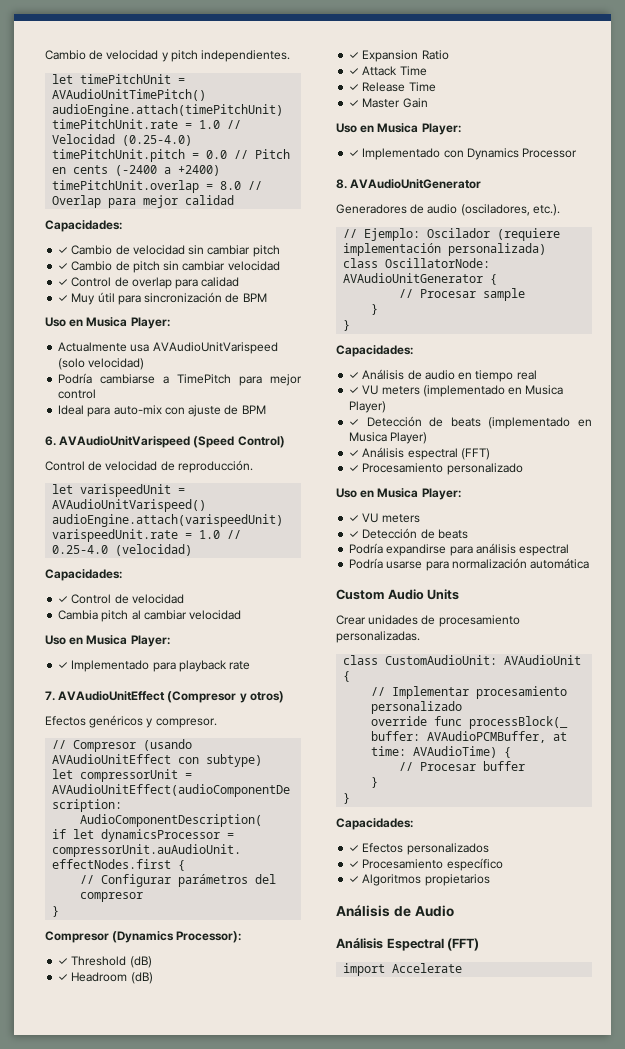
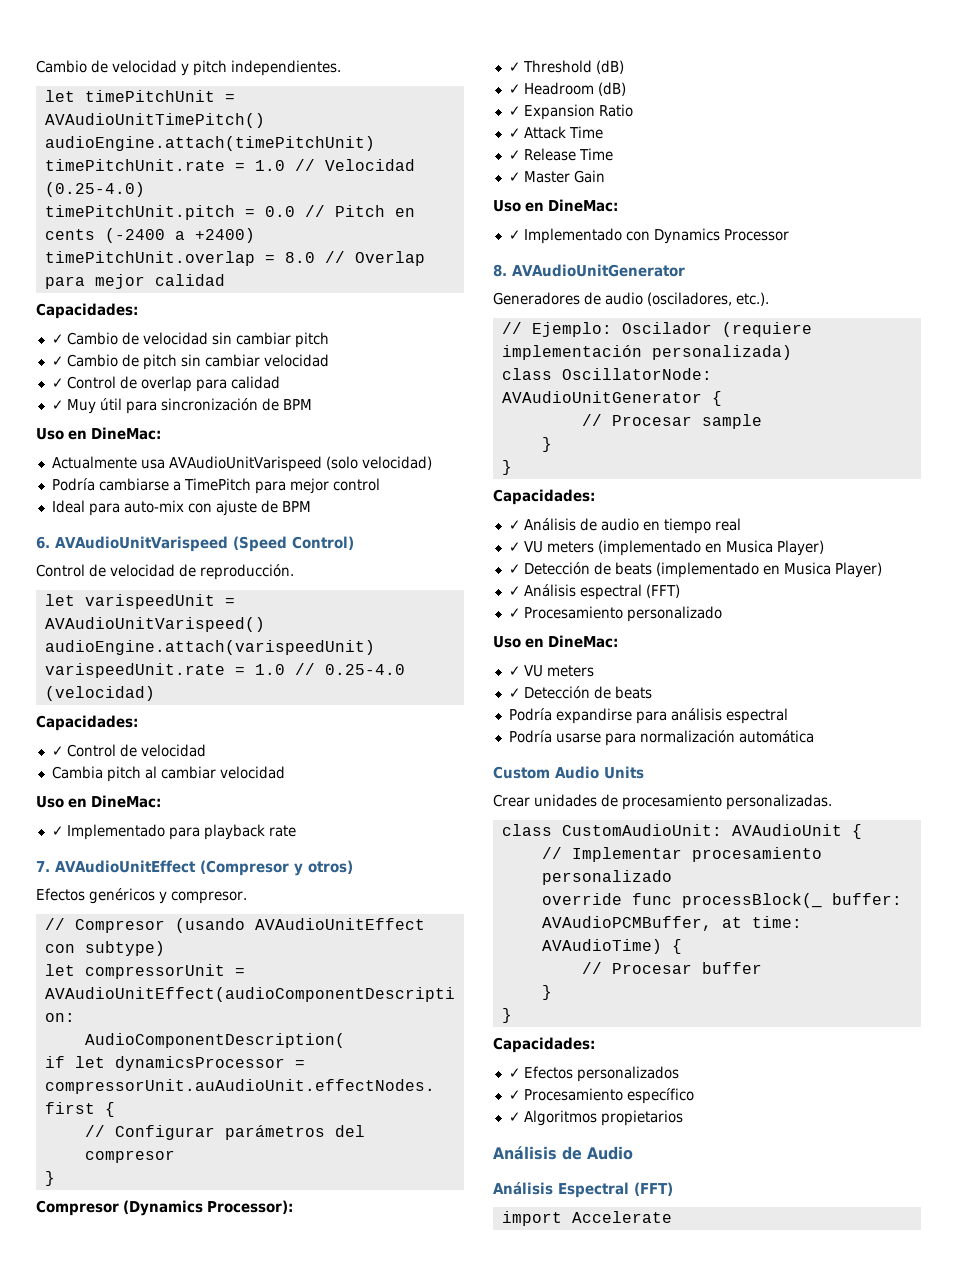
  ✓ Muy útil para sincronización de BPM
- Uso en Musica Player:
+ Uso en DineMac:
  Cambia pitch al cambiar velocidad
- Uso en Musica Player:
+ Uso en DineMac:
  ✓ Master Gain
- Uso en Musica Player:
+ Uso en DineMac:
  ✓ Procesamiento personalizado
- Uso en Musica Player:
+ Uso en DineMac:

